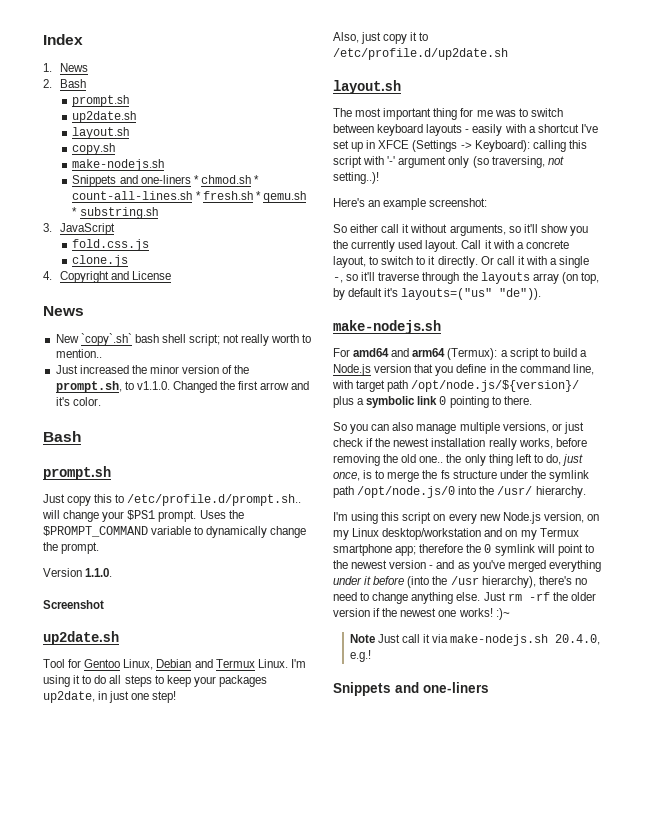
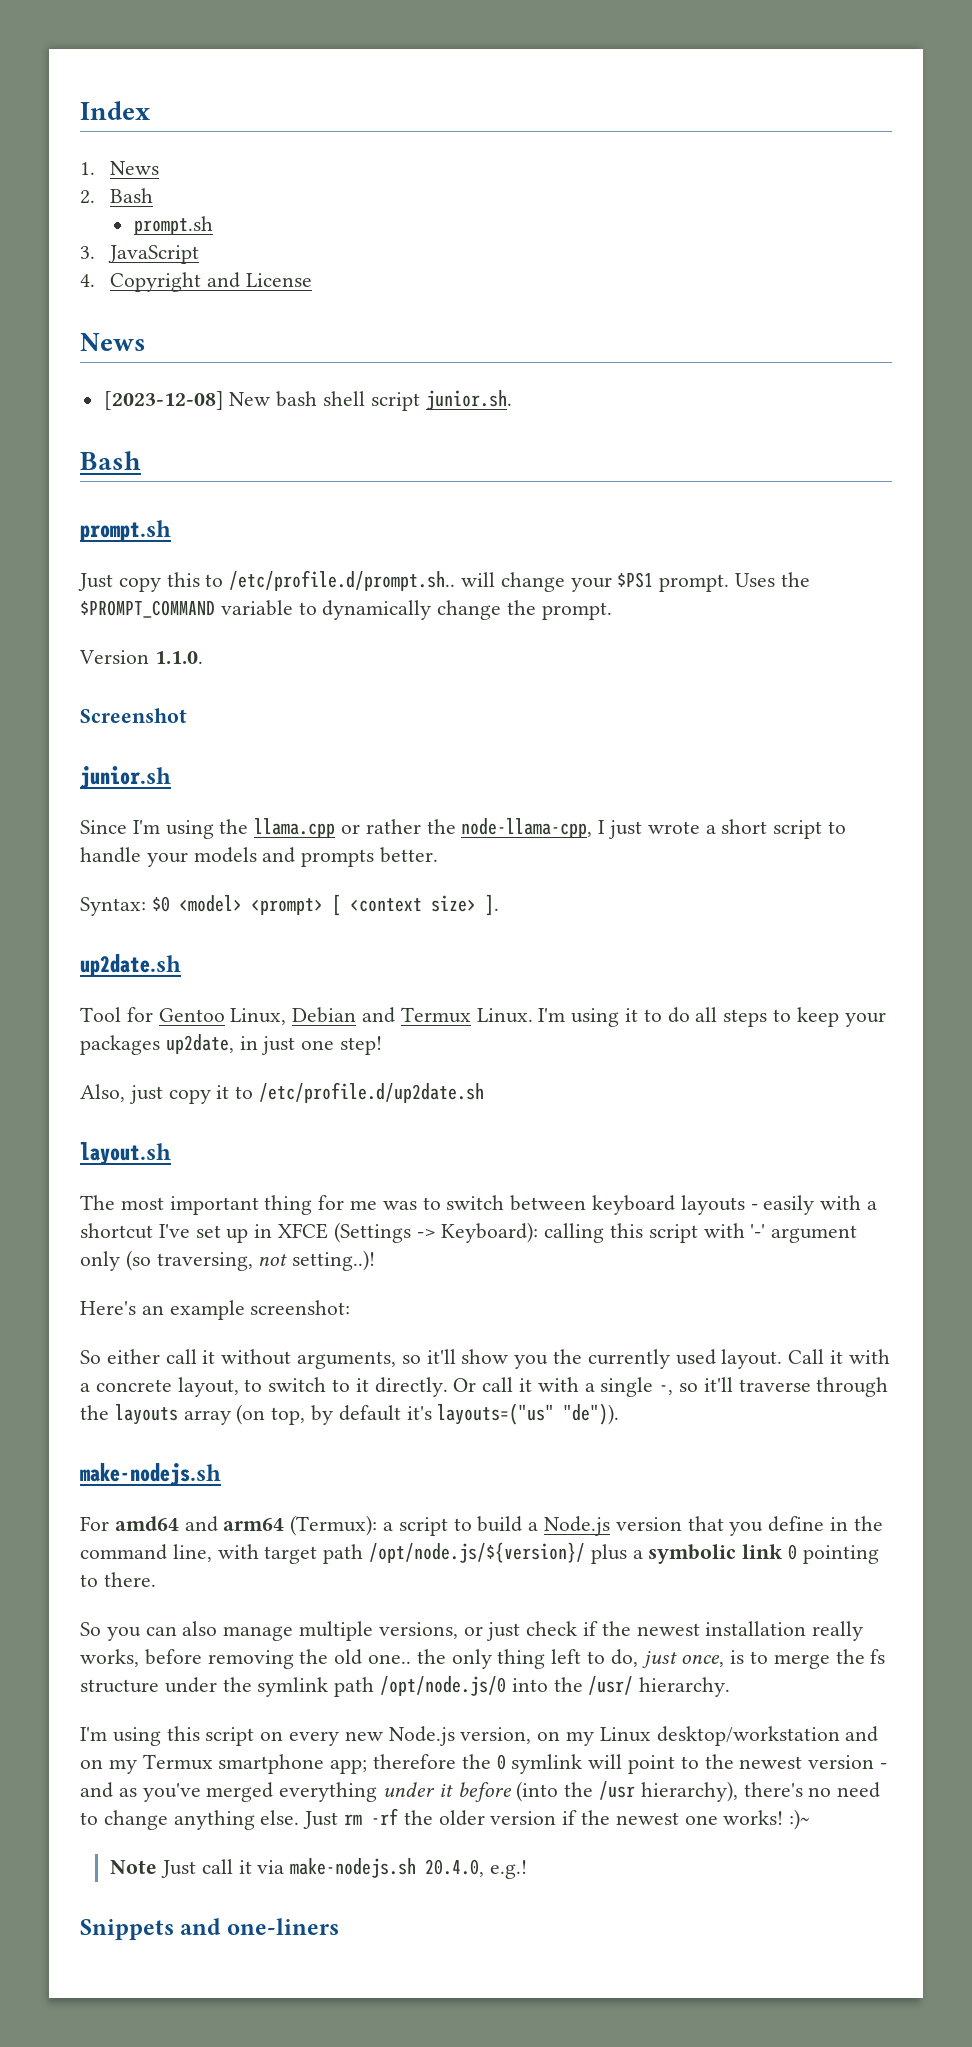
  2. Bash
  prompt.sh
- up2date.sh
- layout.sh
- copy.sh
- make-nodejs.sh
- Snippets and one-liners * chmod.sh * count-all-lines.sh * fresh.sh * qemu.sh * substring.sh
- fold.css.js
- clone.js
- New `copy`.sh` bash shell script; not really worth to mention..
- Just increased the minor version of the prompt.sh, to v1.1.0. Changed the first arrow and it's color.
+ [2023-12-08] New bash shell script junior.sh.
+ junior.sh
+ Since I'm using the llama.cpp or rather the node-llama-cpp, I just wrote a short script to handle your models and prompts better.
+ Syntax: $0 <model> <prompt> [ <context size> ].

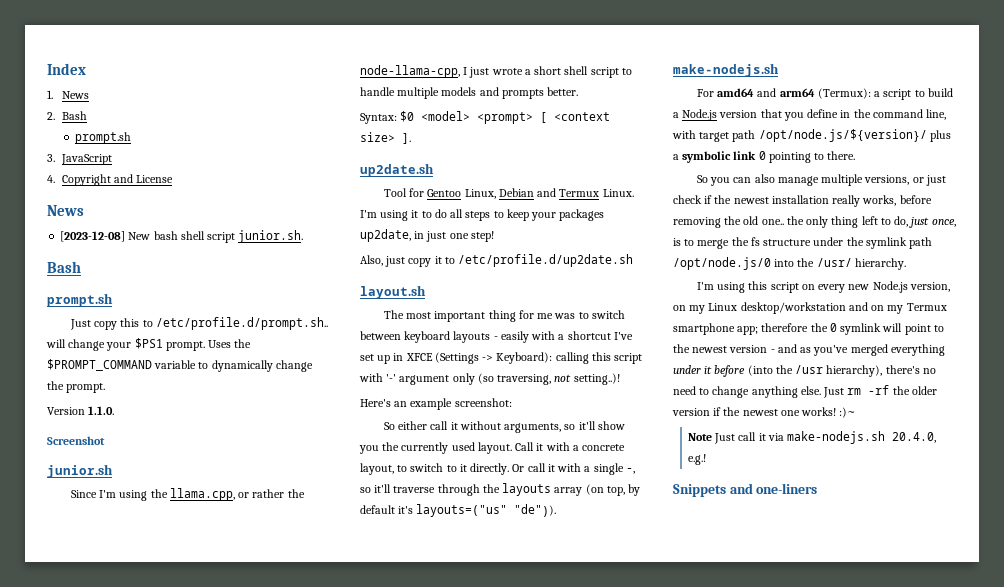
- Since I'm using the llama.cpp or rather the node-llama-cpp, I just wrote a short script to handle your models and prompts better.
+ Since I'm using the llama.cpp, or rather the node-llama-cpp, I just wrote a short shell script to handle multiple models and prompts better.

